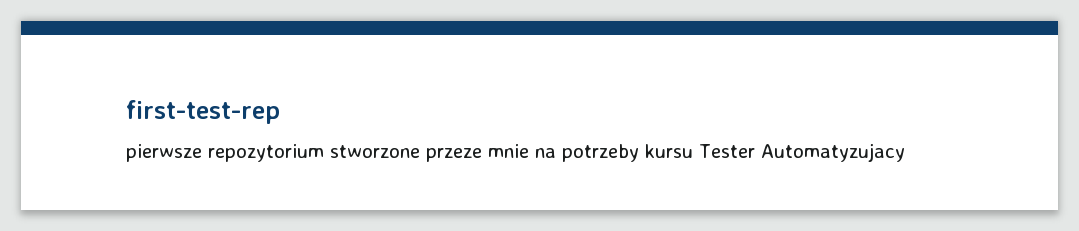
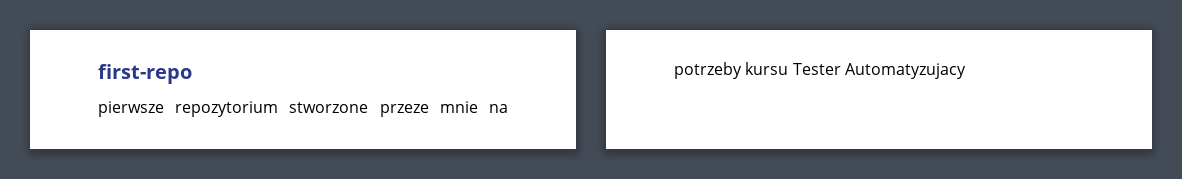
- first-test-rep
+ first-repo

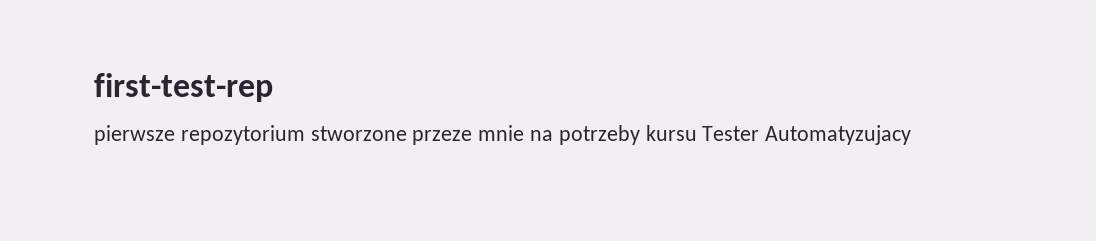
- first-repo
+ first-test-rep

